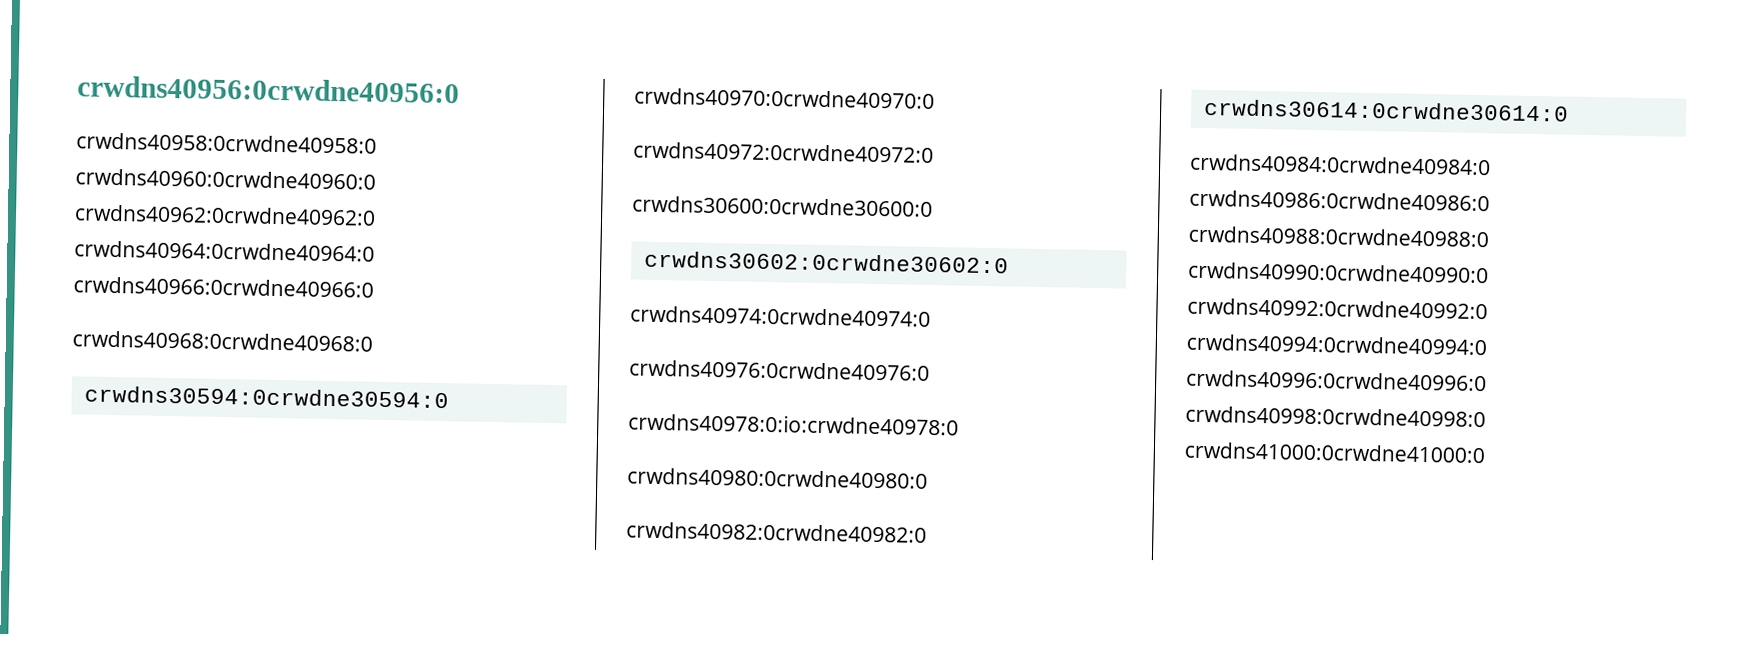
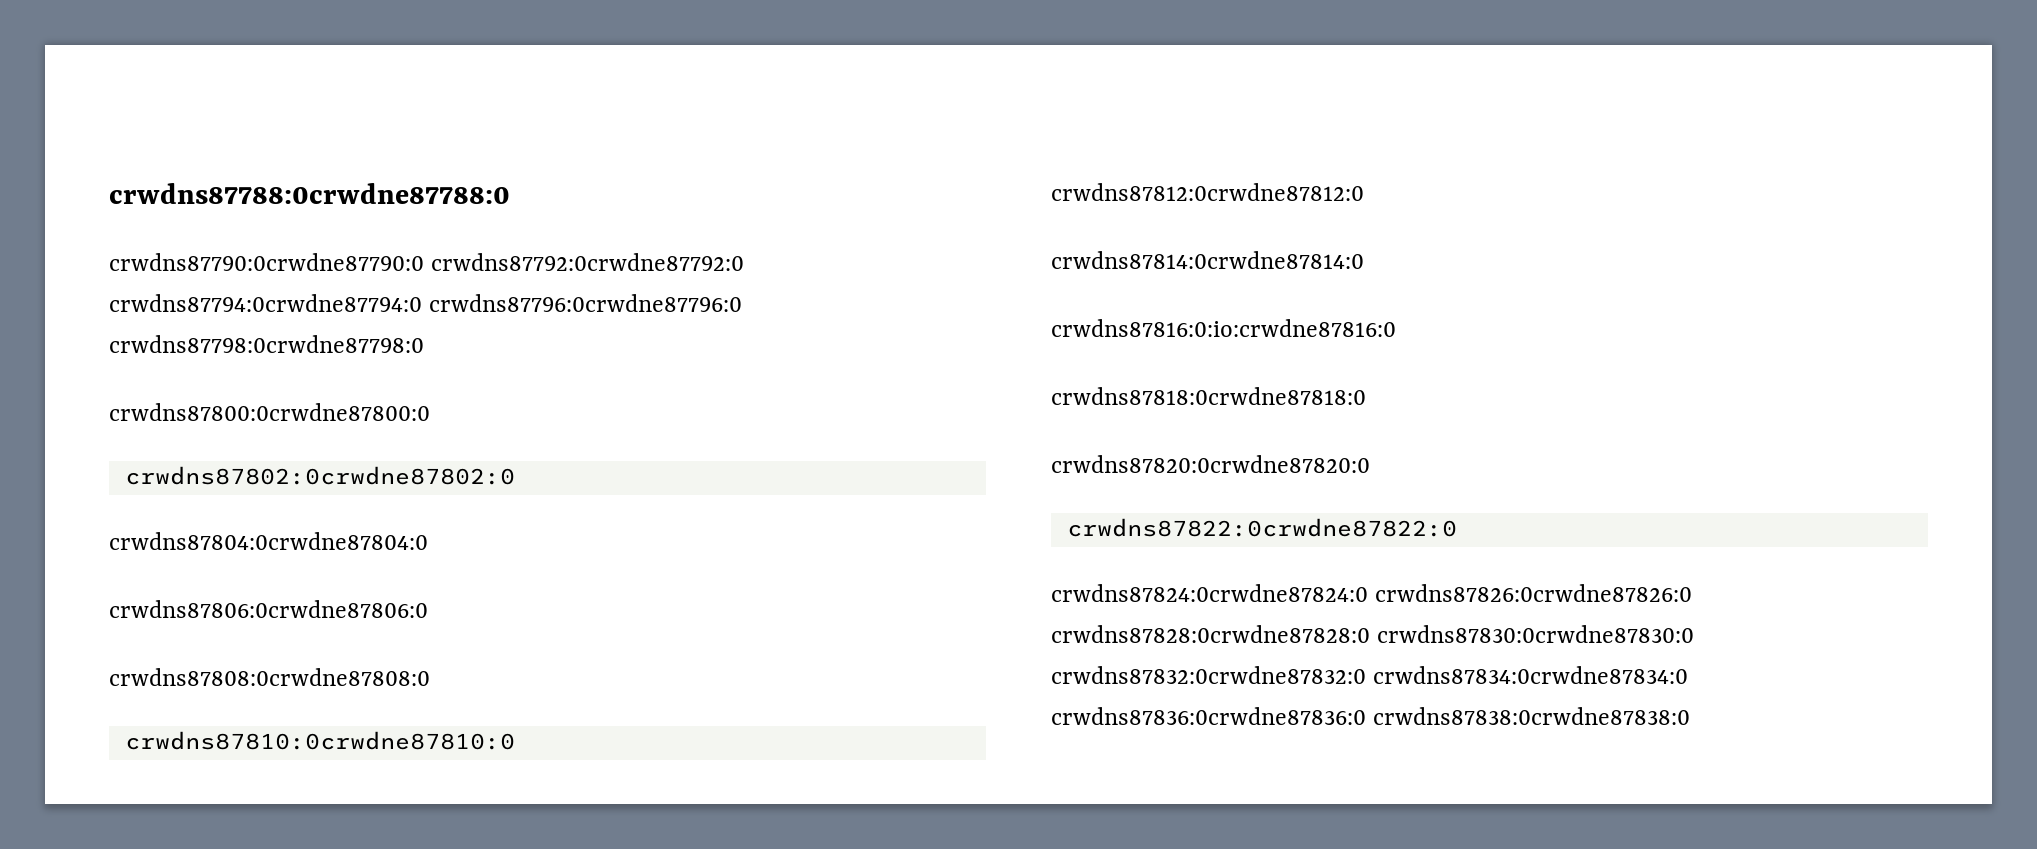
- crwdns40956:0crwdne40956:0
- crwdns40958:0crwdne40958:0 crwdns40960:0crwdne40960:0 crwdns40962:0crwdne40962:0 crwdns40964:0crwdne40964:0 crwdns40966:0crwdne40966:0
- crwdns40968:0crwdne40968:0
- crwdns30594:0crwdne30594:0
- crwdns40970:0crwdne40970:0
- crwdns40972:0crwdne40972:0
- crwdns30600:0crwdne30600:0
- crwdns30602:0crwdne30602:0
- crwdns40974:0crwdne40974:0
- crwdns40976:0crwdne40976:0
- crwdns40978:0:io:crwdne40978:0
- crwdns40980:0crwdne40980:0
- crwdns40982:0crwdne40982:0
- crwdns30614:0crwdne30614:0
- crwdns40984:0crwdne40984:0 crwdns40986:0crwdne40986:0 crwdns40988:0crwdne40988:0 crwdns40990:0crwdne40990:0 crwdns40992:0crwdne40992:0 crwdns40994:0crwdne40994:0 crwdns40996:0crwdne40996:0 crwdns40998:0crwdne40998:0 crwdns41000:0crwdne41000:0
+ crwdns87788:0crwdne87788:0
+ crwdns87790:0crwdne87790:0 crwdns87792:0crwdne87792:0 crwdns87794:0crwdne87794:0 crwdns87796:0crwdne87796:0 crwdns87798:0crwdne87798:0
+ crwdns87800:0crwdne87800:0
+ crwdns87802:0crwdne87802:0
+ crwdns87804:0crwdne87804:0
+ crwdns87806:0crwdne87806:0
+ crwdns87808:0crwdne87808:0
+ crwdns87810:0crwdne87810:0
+ crwdns87812:0crwdne87812:0
+ crwdns87814:0crwdne87814:0
+ crwdns87816:0:io:crwdne87816:0
+ crwdns87818:0crwdne87818:0
+ crwdns87820:0crwdne87820:0
+ crwdns87822:0crwdne87822:0
+ crwdns87824:0crwdne87824:0 crwdns87826:0crwdne87826:0 crwdns87828:0crwdne87828:0 crwdns87830:0crwdne87830:0 crwdns87832:0crwdne87832:0 crwdns87834:0crwdne87834:0 crwdns87836:0crwdne87836:0 crwdns87838:0crwdne87838:0

